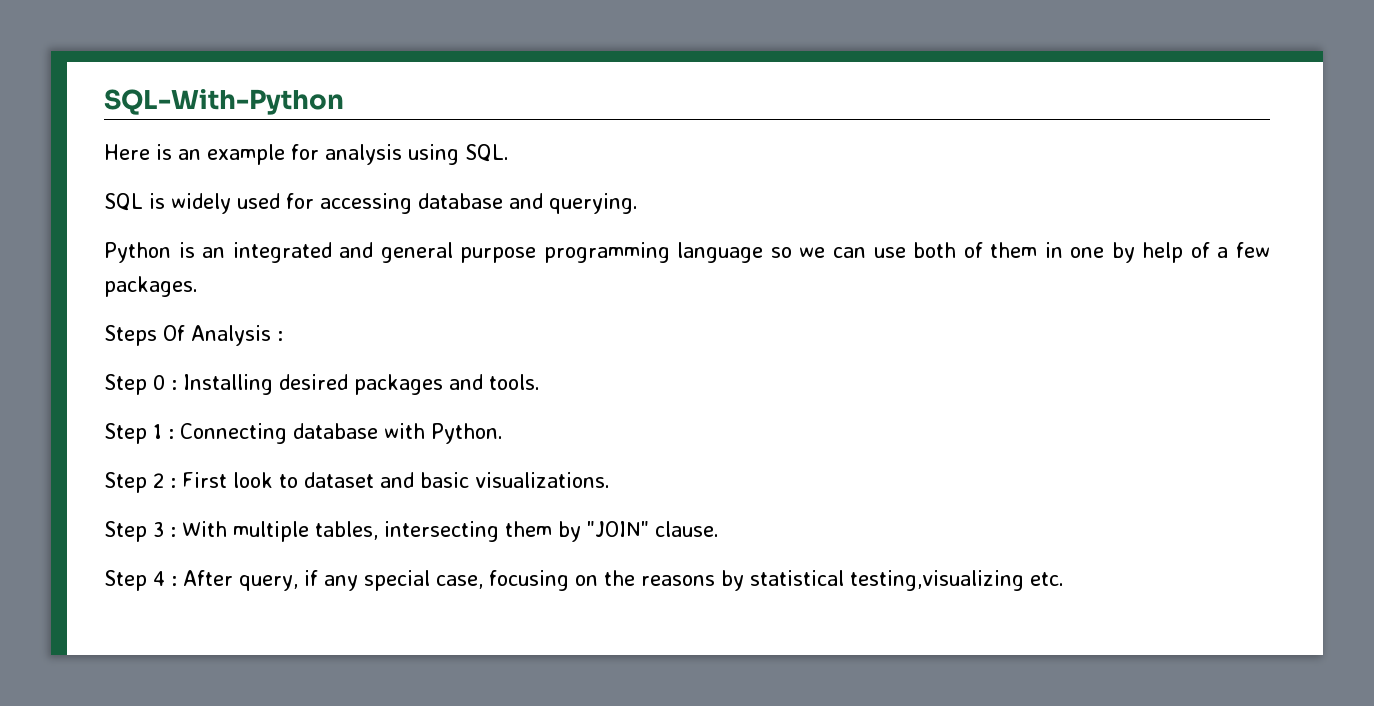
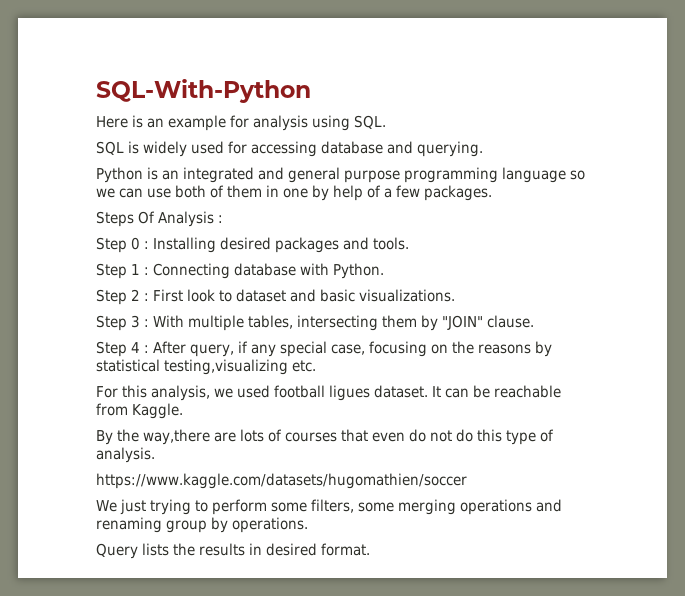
+ For this analysis, we used football ligues dataset. It can be reachable from Kaggle.
+ By the way,there are lots of courses that even do not do this type of analysis.
+ https://www.kaggle.com/datasets/hugomathien/soccer
+ We just trying to perform some filters, some merging operations and renaming group by operations.
+ Query lists the results in desired format.

